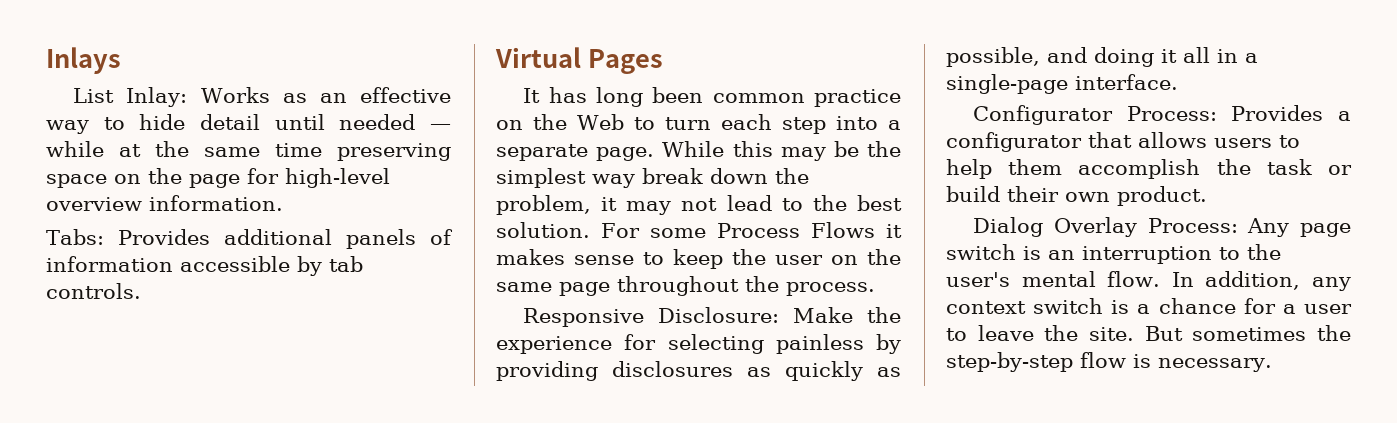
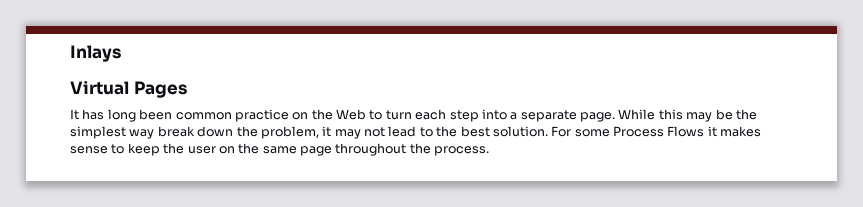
- List Inlay: Works as an effective way to hide detail until needed — while at the same time preserving space on the page for high-level overview information.
- Tabs: Provides additional panels of information accessible by tab controls.
- Responsive Disclosure: Make the experience for selecting painless by providing disclosures as quickly as possible, and doing it all in a single-page interface.
- Configurator Process: Provides a configurator that allows users to help them accomplish the task or build their own product.
- Dialog Overlay Process: Any page switch is an interruption to the user's mental flow. In addition, any context switch is a chance for a user to leave the site. But sometimes the step-by-step flow is necessary.

